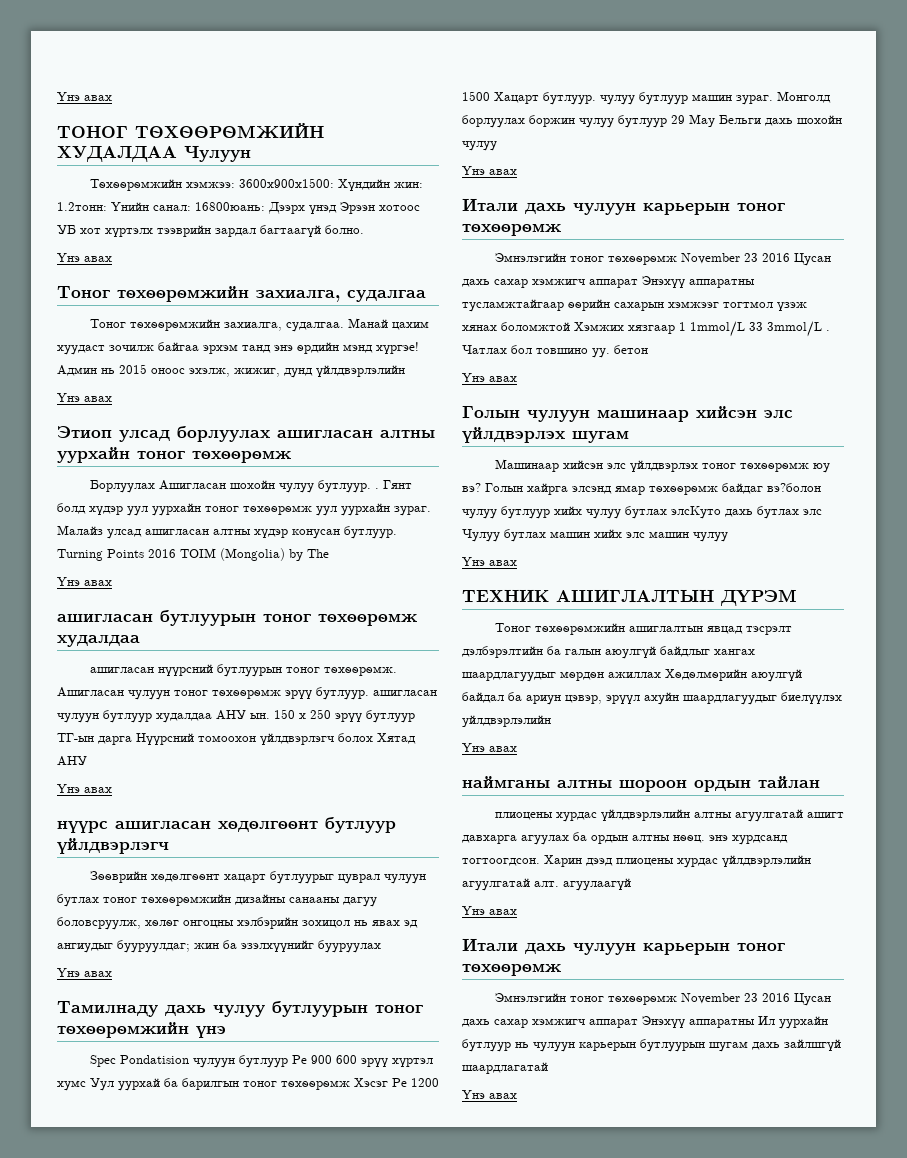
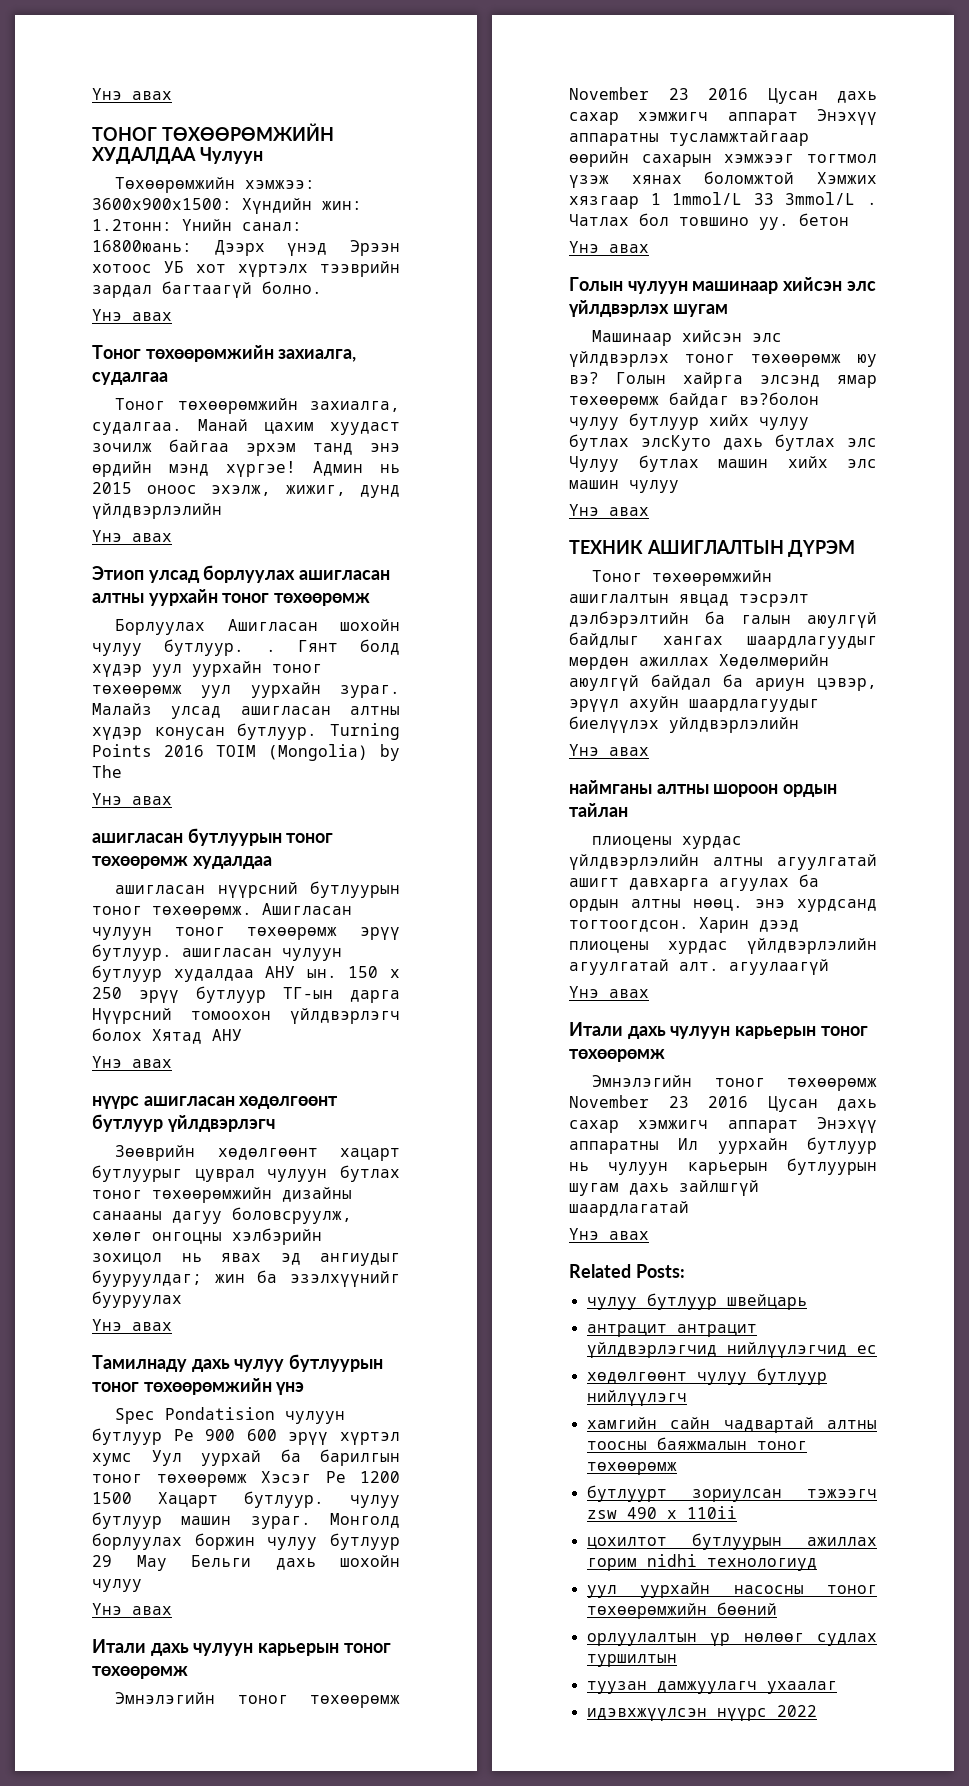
+ Related Posts:
+ чулуу бутлуур швейцарь
+ антрацит антрацит үйлдвэрлэгчид нийлүүлэгчид ec
+ хөдөлгөөнт чулуу бутлуур нийлүүлэгч
+ хамгийн сайн чадвартай алтны тоосны баяжмалын тоног төхөөрөмж
+ бутлуурт зориулсан тэжээгч zsw 490 x 110ii
+ цохилтот бутлуурын ажиллах горим nidhi технологиуд
+ уул уурхайн насосны тоног төхөөрөмжийн бөөний
+ орлуулалтын үр нөлөөг судлах туршилтын
+ туузан дамжуулагч ухаалаг
+ идэвхжүүлсэн нүүрс 2022

